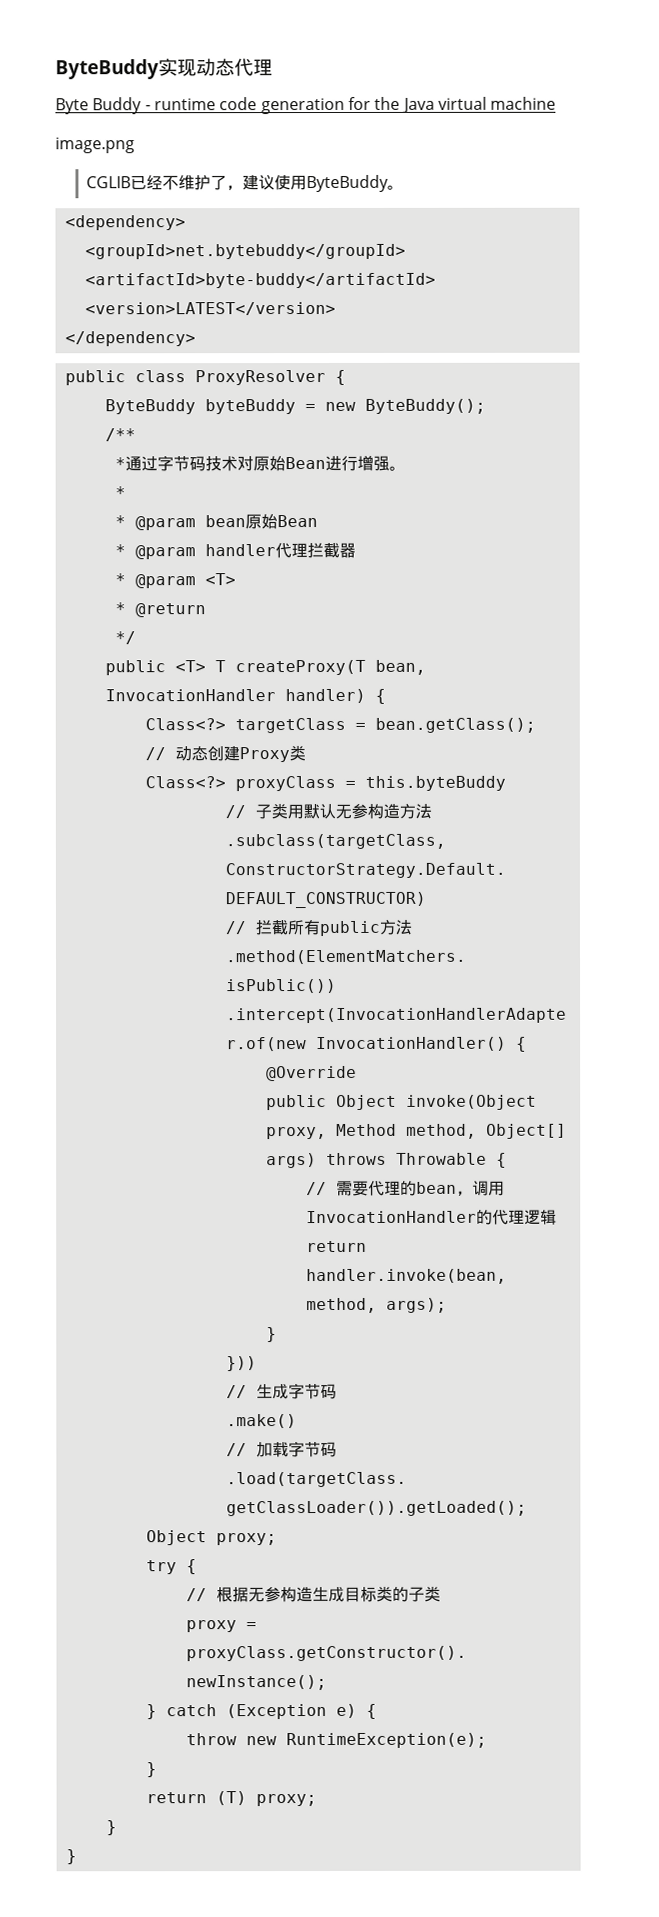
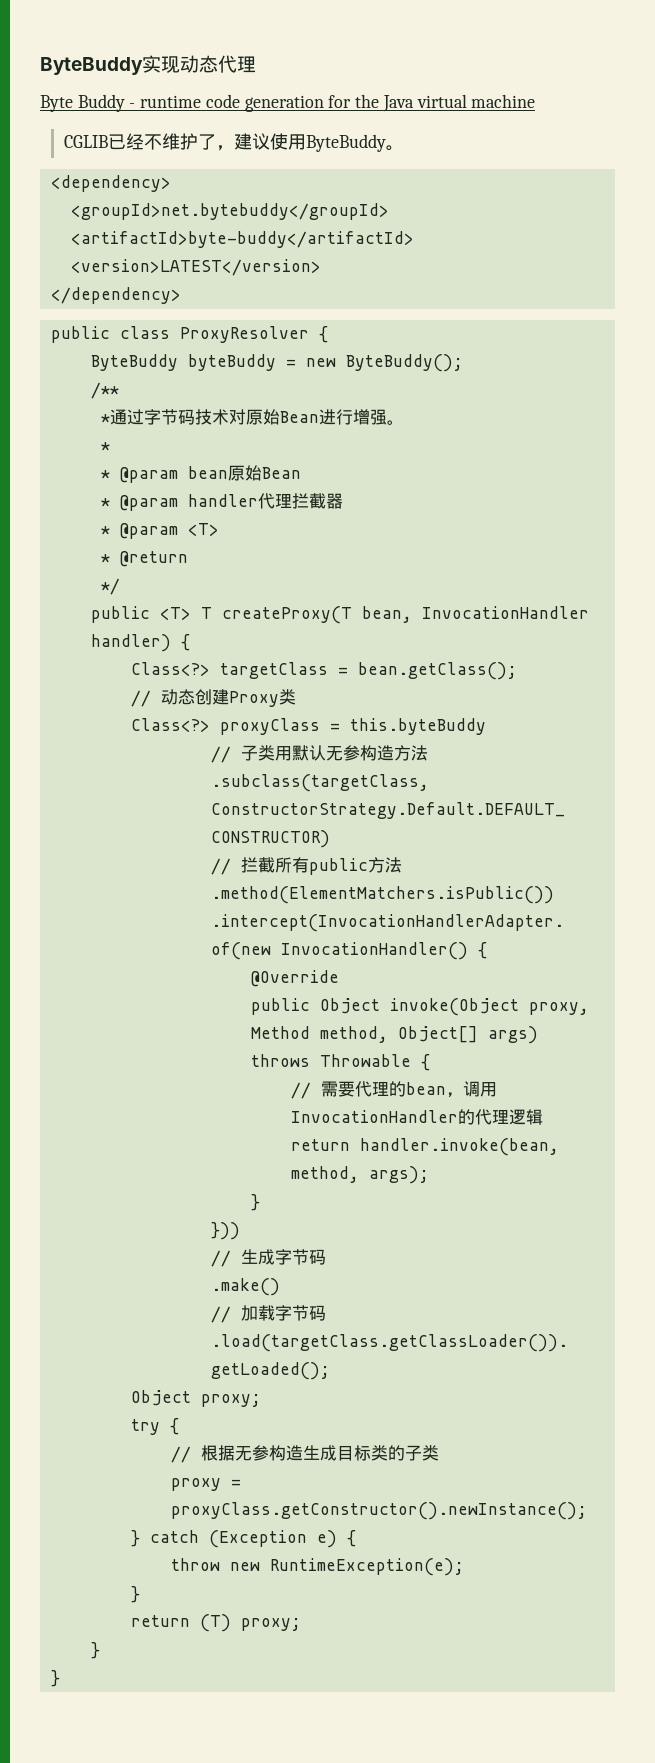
- image.png

